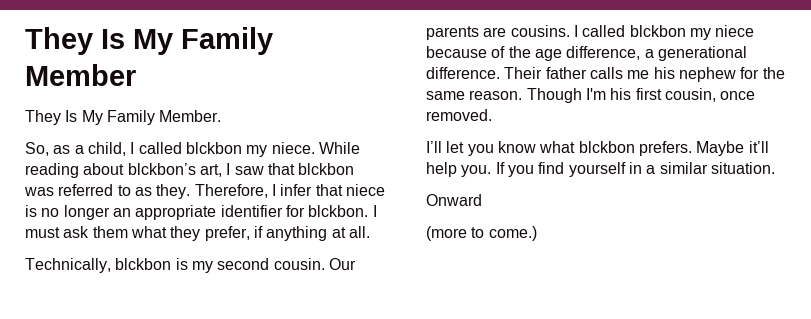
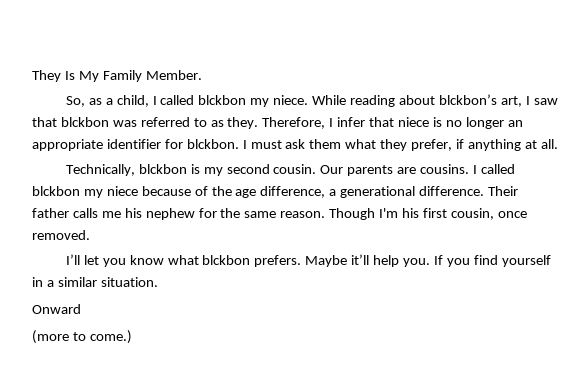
- They Is My Family Member

